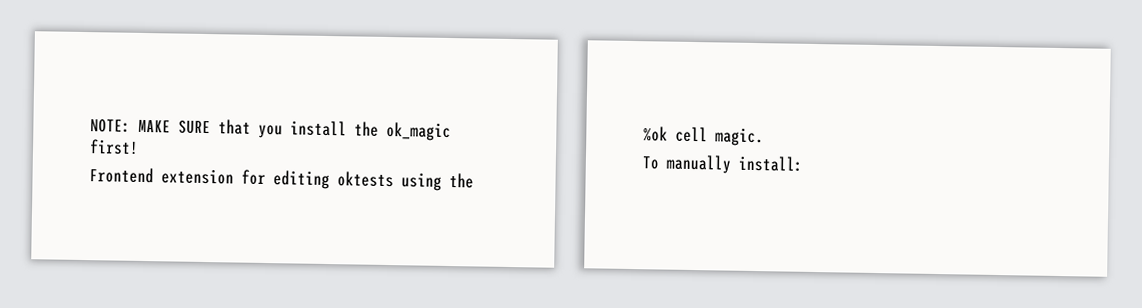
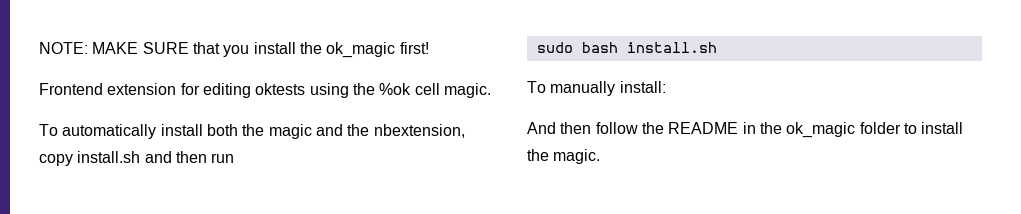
+ To automatically install both the magic and the nbextension, copy install.sh and then run
+ sudo bash install.sh
  To manually install:
+ And then follow the README in the ok_magic folder to install the magic.

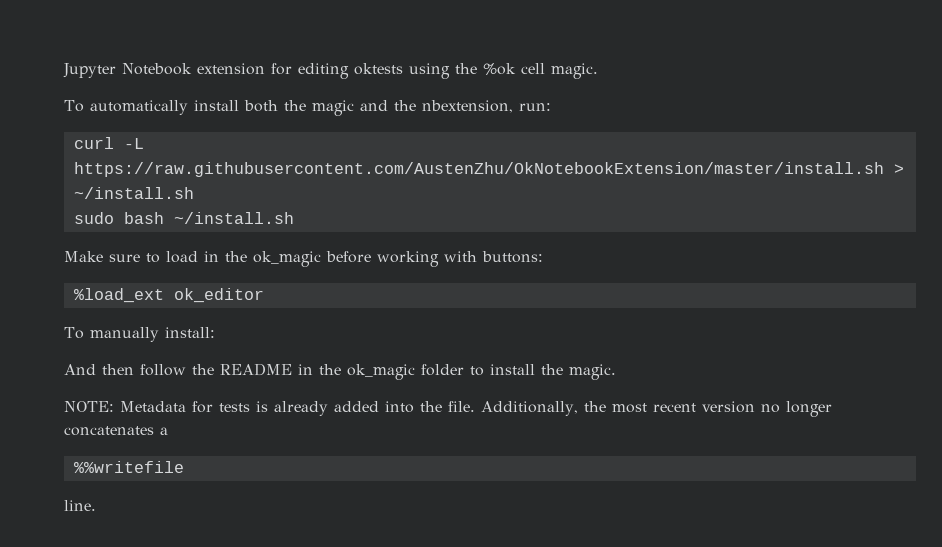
- NOTE: MAKE SURE that you install the ok_magic first!
- Frontend extension for editing oktests using the %ok cell magic.
+ Jupyter Notebook extension for editing oktests using the %ok cell magic.
- To automatically install both the magic and the nbextension, copy install.sh and then run
- sudo bash install.sh
+ To automatically install both the magic and the nbextension, run:
+ curl -L https://raw.githubusercontent.com/AustenZhu/OkNotebookExtension/master/install.sh > ~/install.sh
+ sudo bash ~/install.sh
+ Make sure to load in the ok_magic before working with buttons:
+ %load_ext ok_editor
+ NOTE: Metadata for tests is already added into the file. Additionally, the most recent version no longer concatenates a
+ %%writefile
+ line.

